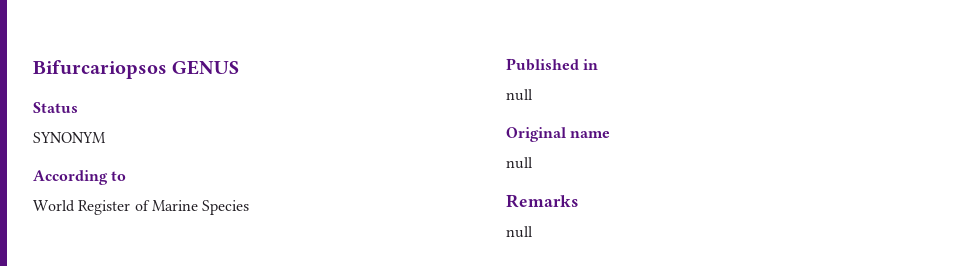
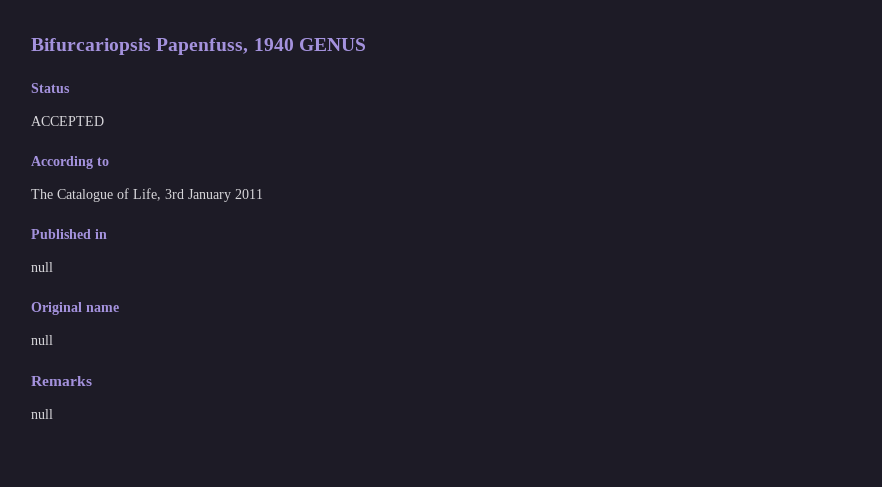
- Bifurcariopsos GENUS
+ Bifurcariopsis Papenfuss, 1940 GENUS
- SYNONYM
+ ACCEPTED
- World Register of Marine Species
+ The Catalogue of Life, 3rd January 2011

